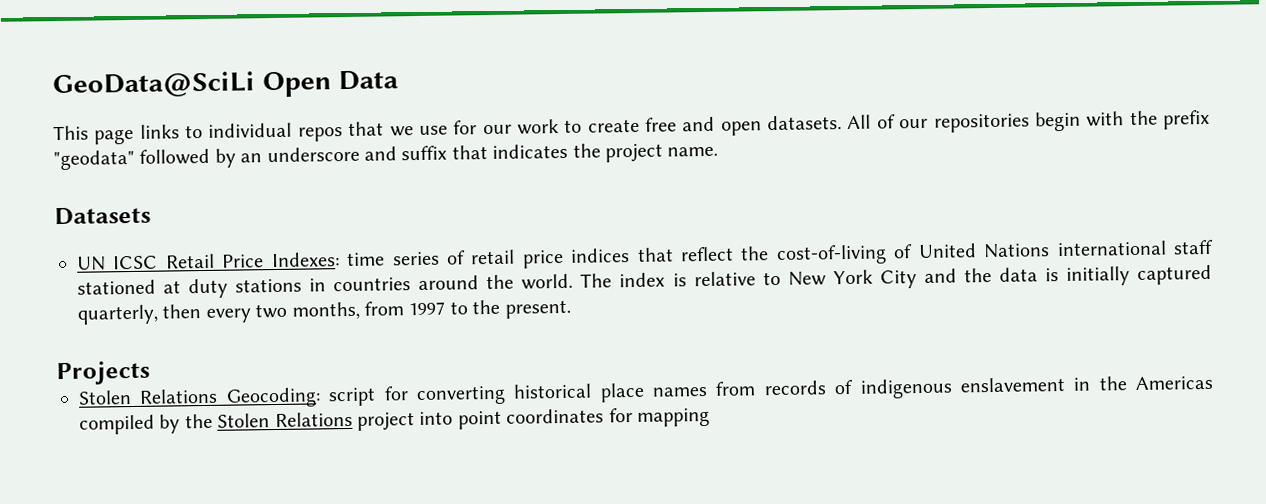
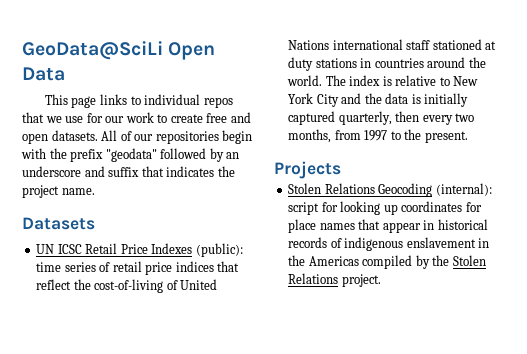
- UN ICSC Retail Price Indexes: time series of retail price indices that reflect the cost-of-living of United Nations international staff stationed at duty stations in countries around the world.
+ UN ICSC Retail Price Indexes (public): time series of retail price indices that reflect the cost-of-living of United Nations international staff stationed at duty stations in countries around the world.
- Stolen Relations Geocoding: script for converting historical place names from records of indigenous enslavement in the Americas compiled by the Stolen Relations project into point coordinates for mapping
+ Stolen Relations Geocoding (internal): script for looking up coordinates for place names that appear in historical records of indigenous enslavement in the Americas compiled by the Stolen Relations project.

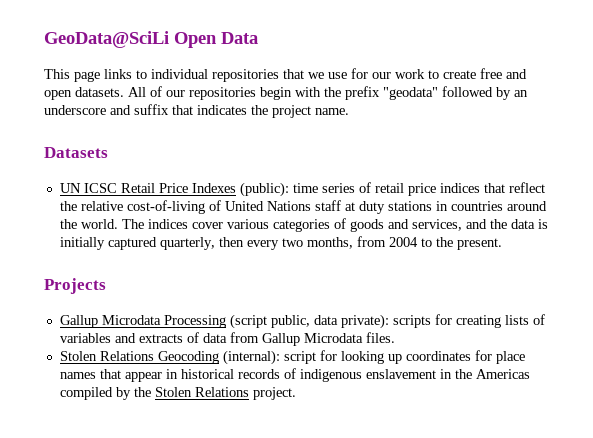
- This page links to individual repos that we use for our work to create free and open datasets.
+ This page links to individual repositories that we use for our work to create free and open datasets.
- UN ICSC Retail Price Indexes (public): time series of retail price indices that reflect the cost-of-living of United Nations international staff stationed at duty stations in countries around the world.
+ UN ICSC Retail Price Indexes (public): time series of retail price indices that reflect the relative cost-of-living of United Nations staff at duty stations in countries around the world.
- The index is relative to New York City and the data is initially captured quarterly, then every two months, from 1997 to the present.
+ The indices cover various categories of goods and services, and the data is initially captured quarterly, then every two months, from 2004 to the present.
+ Gallup Microdata Processing (script public, data private): scripts for creating lists of variables and extracts of data from Gallup Microdata files.

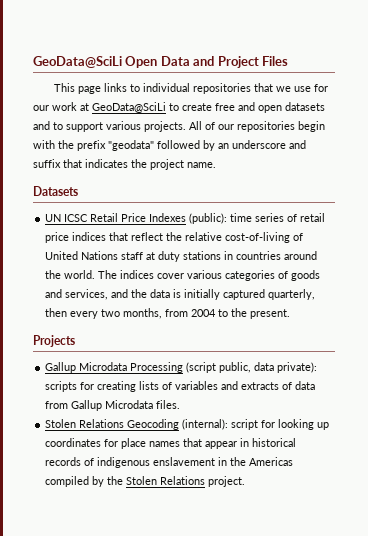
- GeoData@SciLi Open Data
+ GeoData@SciLi Open Data and Project Files
- This page links to individual repositories that we use for our work to create free and open datasets.
+ This page links to individual repositories that we use for our work at GeoData@SciLi to create free and open datasets and to support various projects.

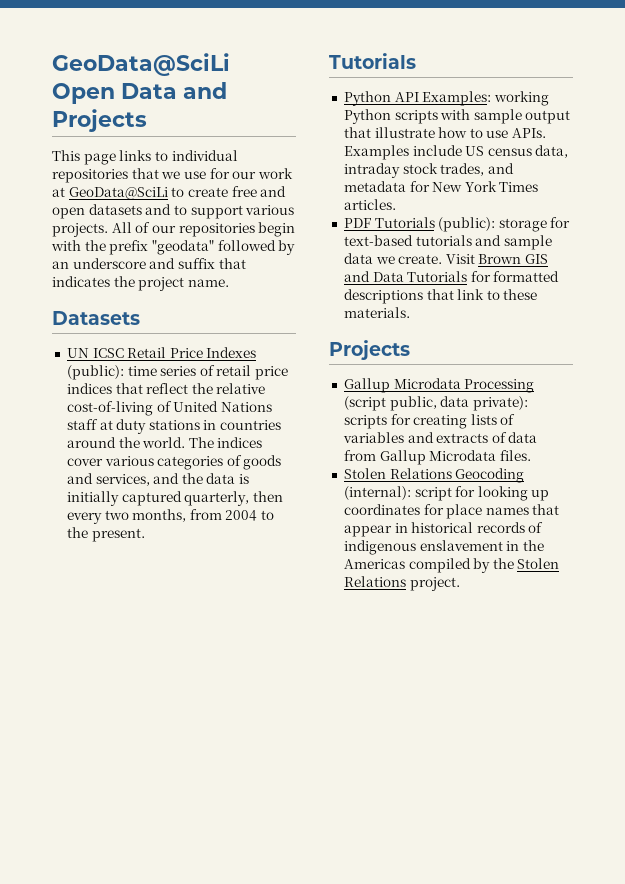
- GeoData@SciLi Open Data and Project Files
+ GeoData@SciLi Open Data and Projects
  The indices cover various categories of goods and services, and the data is initially captured quarterly, then every two months, from 2004 to the present.
+ Tutorials
+ Python API Examples: working Python scripts with sample output that illustrate how to use APIs. Examples include US census data, intraday stock trades, and metadata for New York Times articles.
+ PDF Tutorials (public): storage for text-based tutorials and sample data we create. Visit Brown GIS and Data Tutorials for formatted descriptions that link to these materials.

